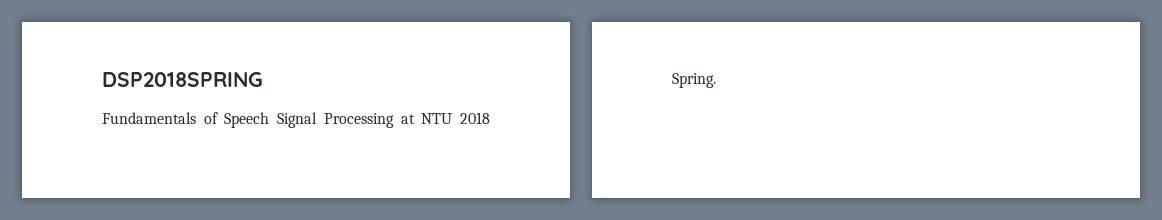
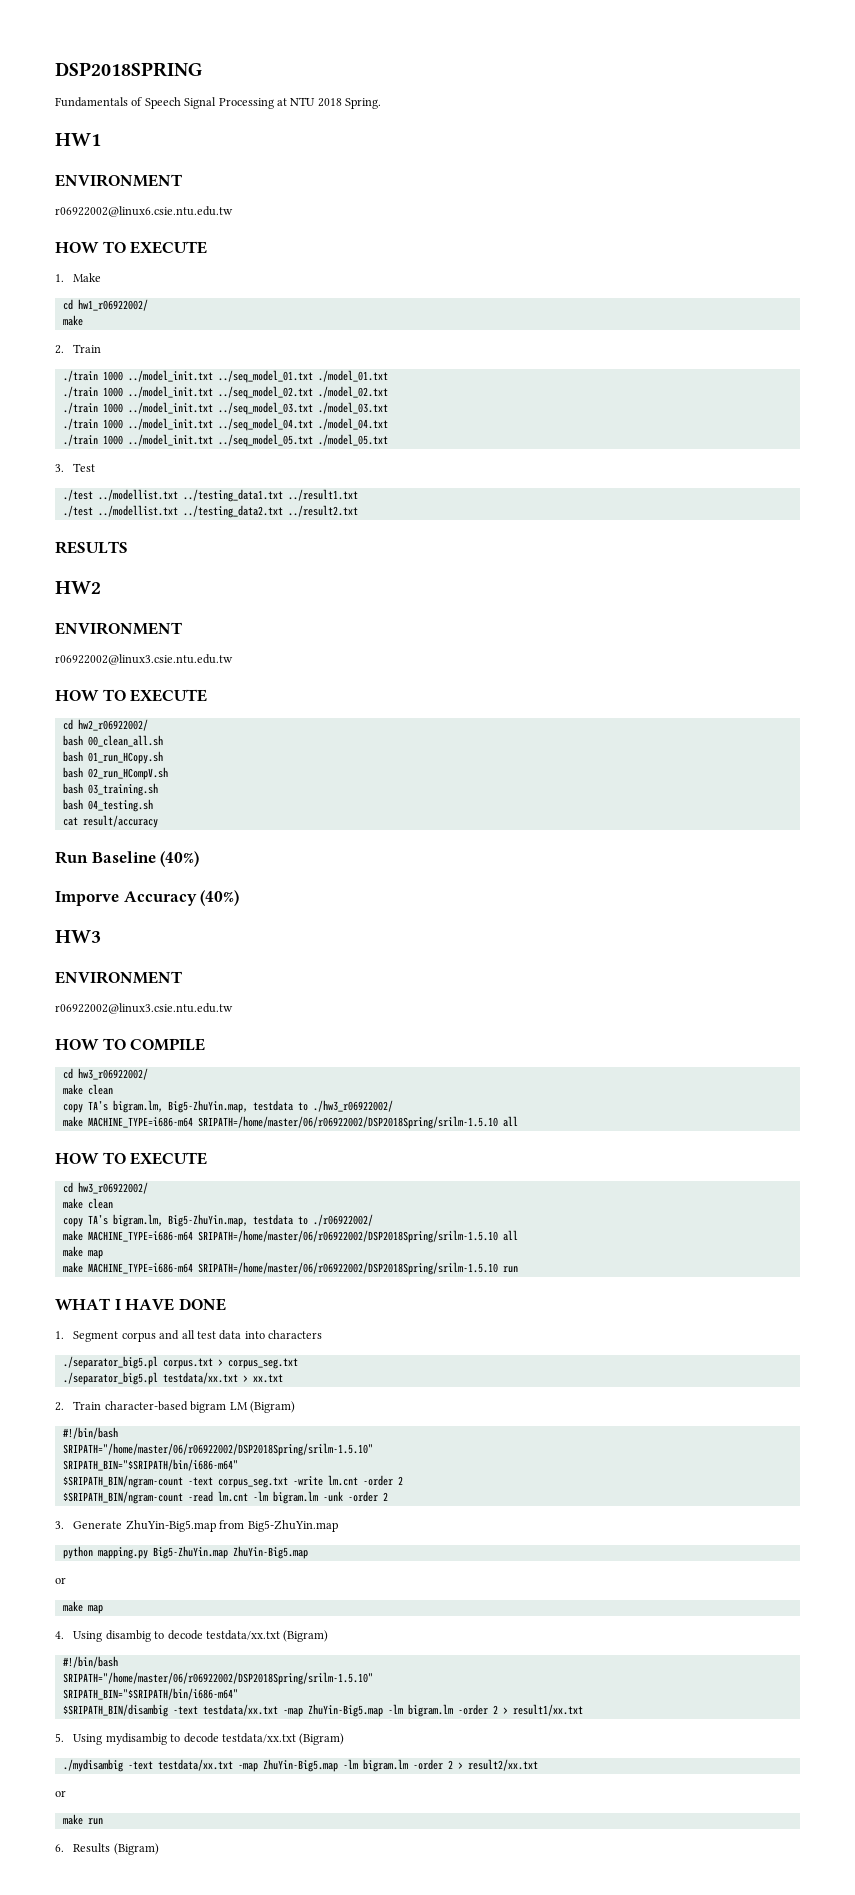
+ HW1
+ ENVIRONMENT
+ r06922002@linux6.csie.ntu.edu.tw
+ HOW TO EXECUTE
+ 1. Make
+ cd hw1_r06922002/
+ make
+ 2. Train
+ ./train 1000 ../model_init.txt ../seq_model_01.txt ./model_01.txt
+ ./train 1000 ../model_init.txt ../seq_model_02.txt ./model_02.txt
+ ./train 1000 ../model_init.txt ../seq_model_03.txt ./model_03.txt
+ ./train 1000 ../model_init.txt ../seq_model_04.txt ./model_04.txt
+ ./train 1000 ../model_init.txt ../seq_model_05.txt ./model_05.txt
+ 3. Test
+ ./test ../modellist.txt ../testing_data1.txt ../result1.txt
+ ./test ../modellist.txt ../testing_data2.txt ../result2.txt
+ RESULTS
+ HW2
+ ENVIRONMENT
+ r06922002@linux3.csie.ntu.edu.tw
+ HOW TO EXECUTE
+ cd hw2_r06922002/
+ bash 00_clean_all.sh
+ bash 01_run_HCopy.sh
+ bash 02_run_HCompV.sh
+ bash 03_training.sh
+ bash 04_testing.sh
+ cat result/accuracy
+ Run Baseline (40%)
+ Imporve Accuracy (40%)
+ HW3
+ ENVIRONMENT
+ r06922002@linux3.csie.ntu.edu.tw
+ HOW TO COMPILE
+ cd hw3_r06922002/
+ make clean
+ copy TA’s bigram.lm, Big5-ZhuYin.map, testdata to ./hw3_r06922002/
+ make MACHINE_TYPE=i686-m64 SRIPATH=/home/master/06/r06922002/DSP2018Spring/srilm-1.5.10 all
+ HOW TO EXECUTE
+ cd hw3_r06922002/
+ make clean
+ copy TA’s bigram.lm, Big5-ZhuYin.map, testdata to ./r06922002/
+ make MACHINE_TYPE=i686-m64 SRIPATH=/home/master/06/r06922002/DSP2018Spring/srilm-1.5.10 all
+ make map
+ make MACHINE_TYPE=i686-m64 SRIPATH=/home/master/06/r06922002/DSP2018Spring/srilm-1.5.10 run
+ WHAT I HAVE DONE
+ 1. Segment corpus and all test data into characters
+ ./separator_big5.pl corpus.txt > corpus_seg.txt
+ ./separator_big5.pl testdata/xx.txt > xx.txt
+ 2. Train character-based bigram LM (Bigram)
+ #!/bin/bash
+ SRIPATH="/home/master/06/r06922002/DSP2018Spring/srilm-1.5.10"
+ SRIPATH_BIN="$SRIPATH/bin/i686-m64"
+ $SRIPATH_BIN/ngram-count -text corpus_seg.txt -write lm.cnt -order 2
+ $SRIPATH_BIN/ngram-count -read lm.cnt -lm bigram.lm -unk -order 2
+ 3. Generate ZhuYin-Big5.map from Big5-ZhuYin.map
+ python mapping.py Big5-ZhuYin.map ZhuYin-Big5.map
+ or
+ make map
+ 4. Using disambig to decode testdata/xx.txt (Bigram)
+ #!/bin/bash
+ SRIPATH="/home/master/06/r06922002/DSP2018Spring/srilm-1.5.10"
+ SRIPATH_BIN="$SRIPATH/bin/i686-m64"
+ $SRIPATH_BIN/disambig -text testdata/xx.txt -map ZhuYin-Big5.map -lm bigram.lm -order 2 > result1/xx.txt
+ 5. Using mydisambig to decode testdata/xx.txt (Bigram)
+ ./mydisambig -text testdata/xx.txt -map ZhuYin-Big5.map -lm bigram.lm -order 2 > result2/xx.txt
+ or
+ make run
+ 6. Results (Bigram)

